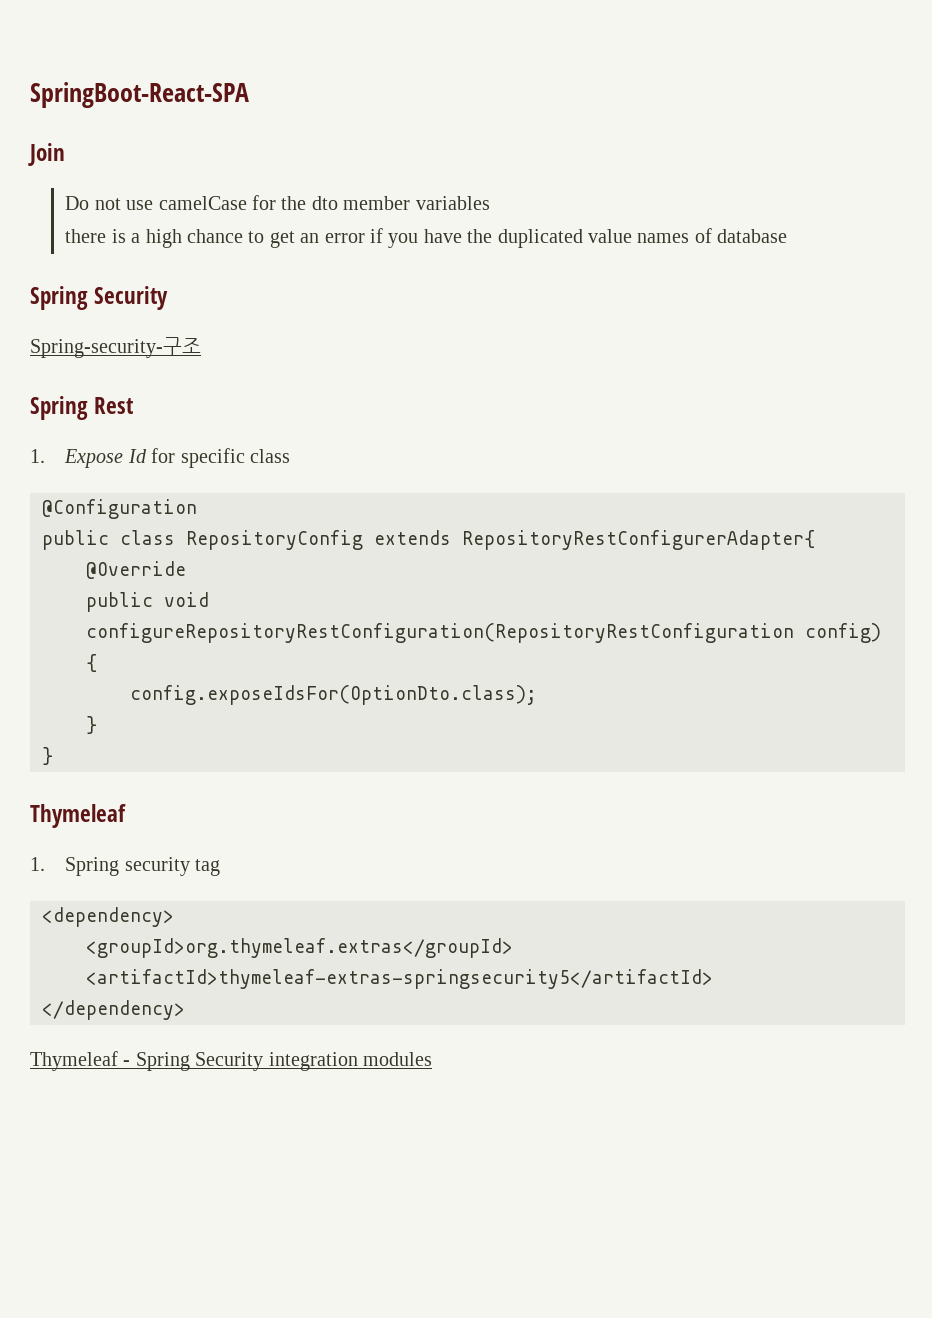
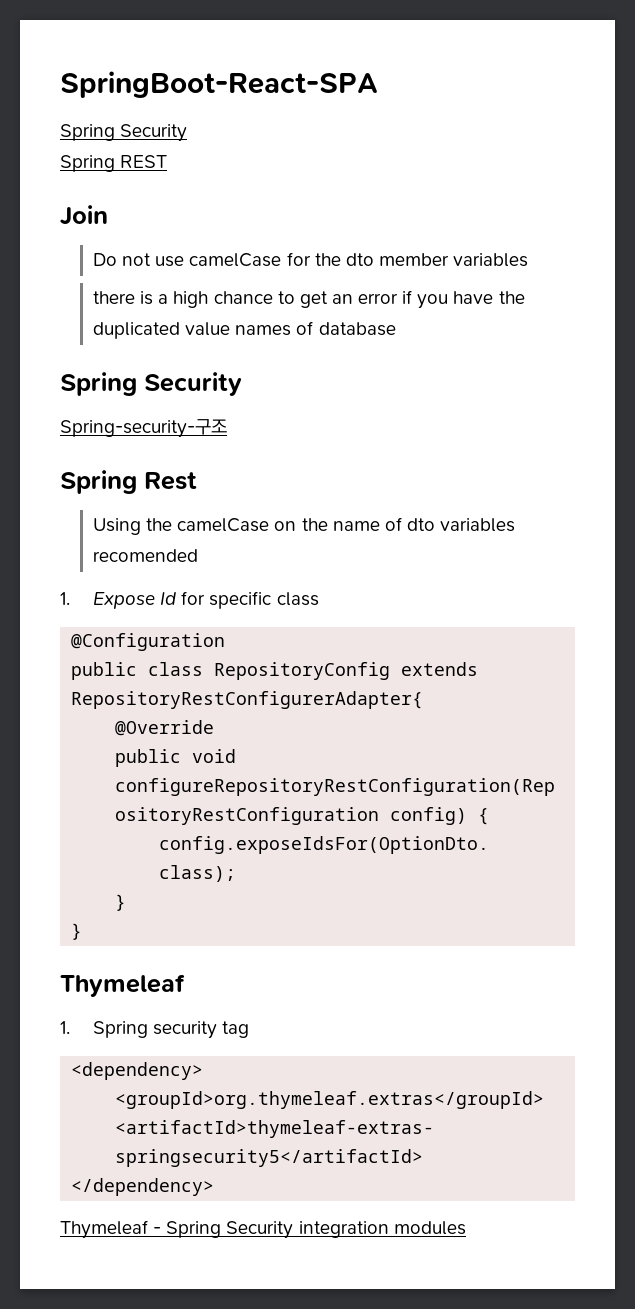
  SpringBoot-React-SPA
+ Spring Security
+ Spring REST
+ Using the camelCase on the name of dto variables recomended

